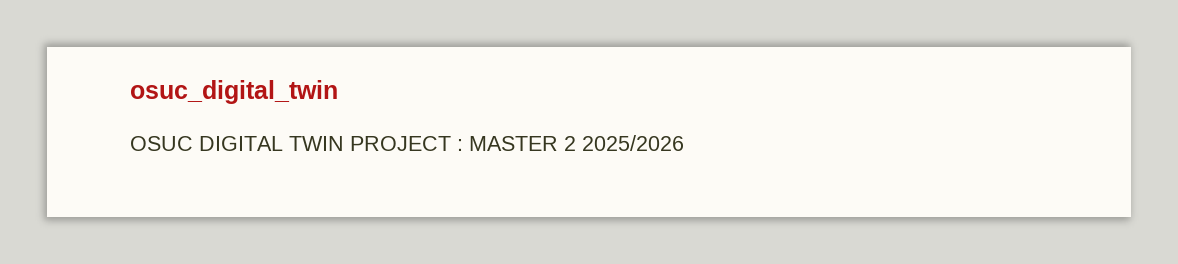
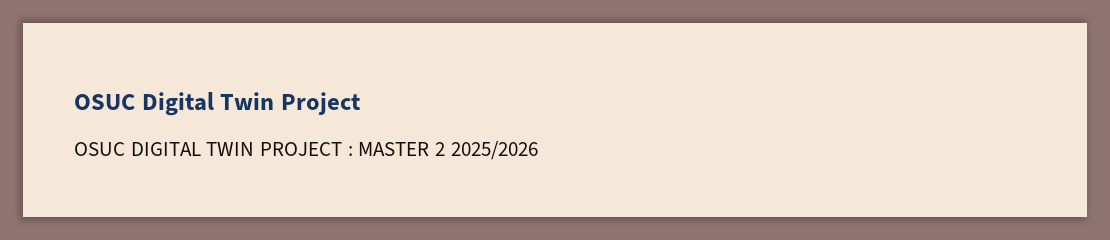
- osuc_digital_twin
+ OSUC Digital Twin Project

